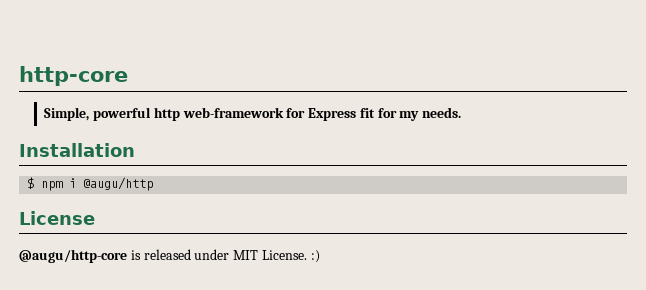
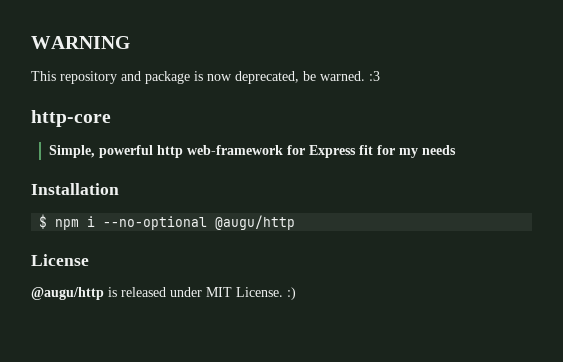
+ WARNING
+ This repository and package is now deprecated, be warned. :3
- Simple, powerful http web-framework for Express fit for my needs.
+ Simple, powerful http web-framework for Express fit for my needs
- $ npm i @augu/http
+ $ npm i --no-optional @augu/http
- @augu/http-core is released under MIT License. :)
+ @augu/http is released under MIT License. :)

